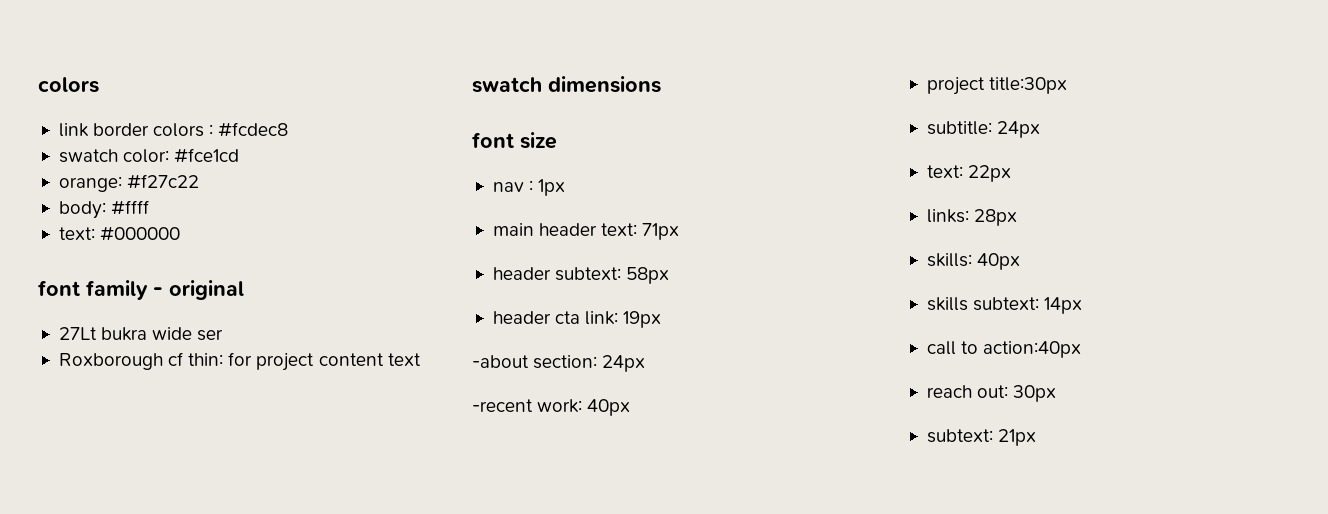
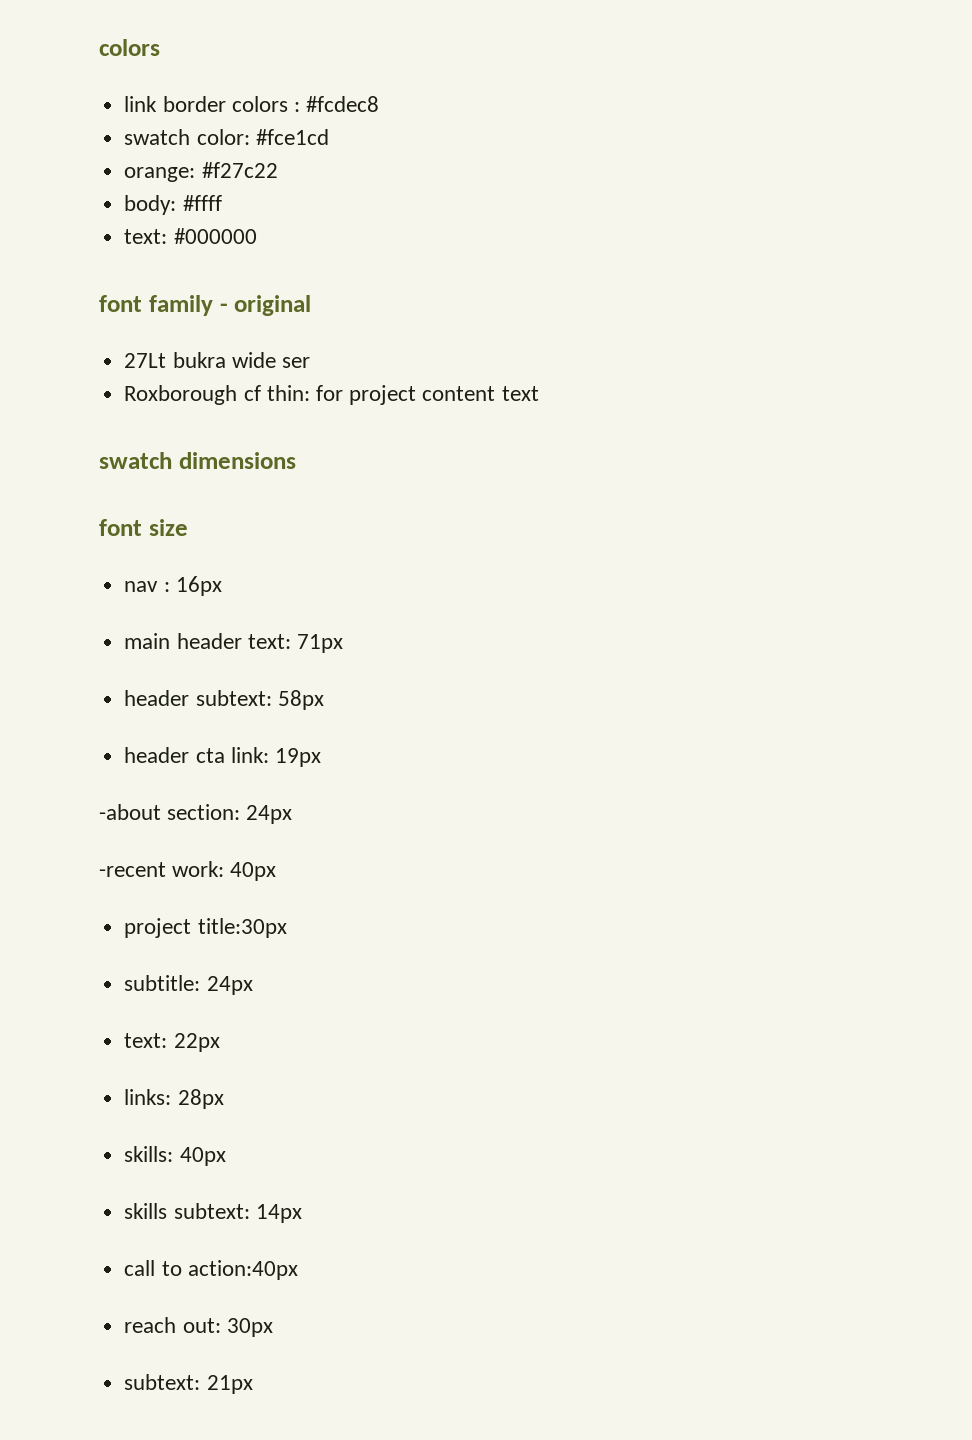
- nav : 1px
+ nav : 16px

